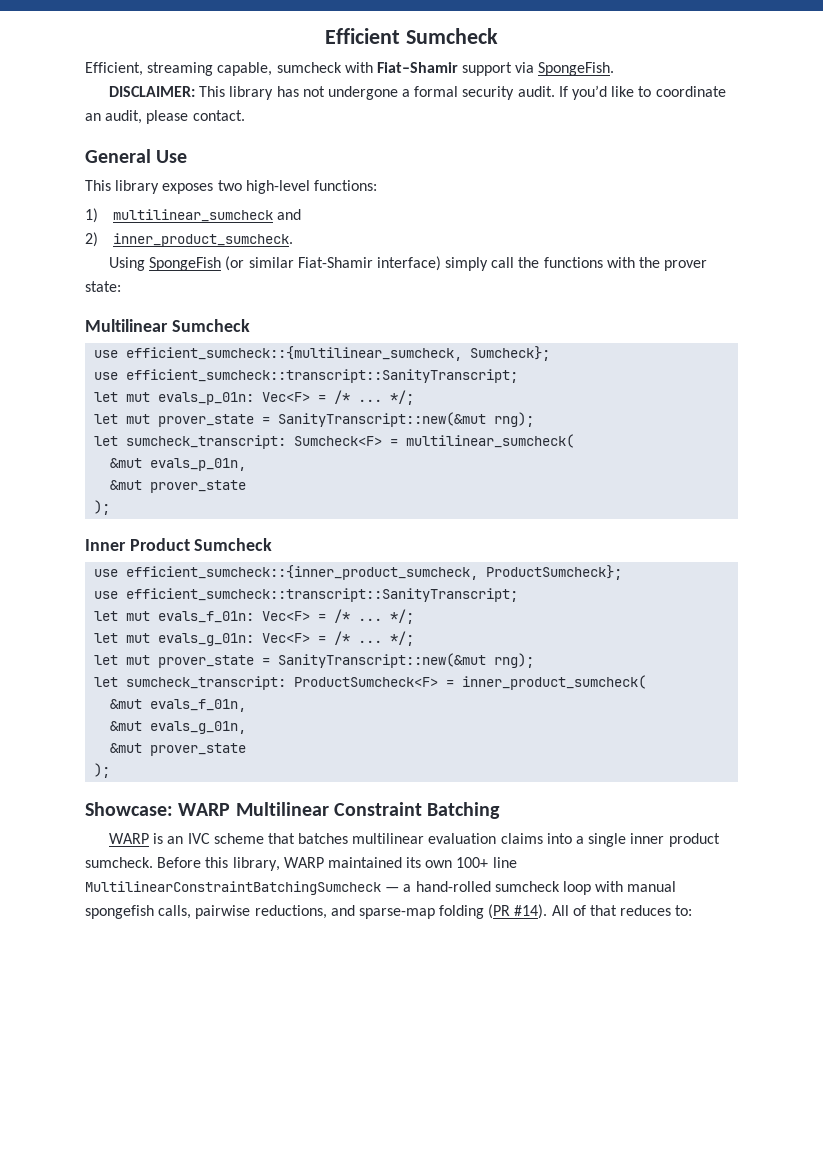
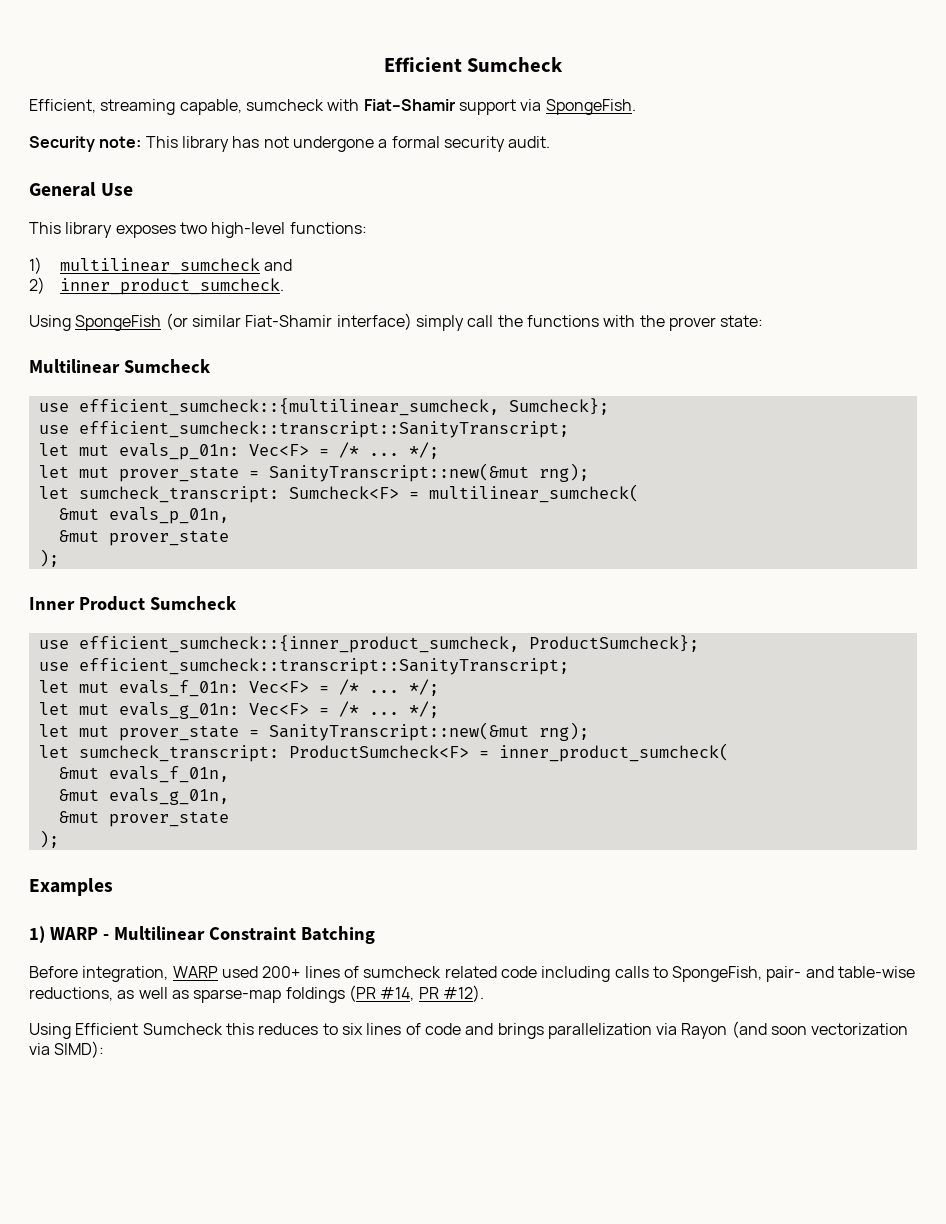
- DISCLAIMER: This library has not undergone a formal security audit. If you’d like to coordinate an audit, please contact.
+ Security note: This library has not undergone a formal security audit.
- Showcase: WARP Multilinear Constraint Batching
+ Examples
+ 1) WARP - Multilinear Constraint Batching
- WARP is an IVC scheme that batches multilinear evaluation claims into a single inner product sumcheck. Before this library, WARP maintained its own 100+ line MultilinearConstraintBatchingSumcheck — a hand-rolled sumcheck loop with manual spongefish calls, pairwise reductions, and sparse-map folding (PR #14). All of that reduces to:
+ Before integration, WARP used 200+ lines of sumcheck related code including calls to SpongeFish, pair- and table-wise reductions, as well as sparse-map foldings (PR #14, PR #12).
+ Using Efficient Sumcheck this reduces to six lines of code and brings parallelization via Rayon (and soon vectorization via SIMD):

